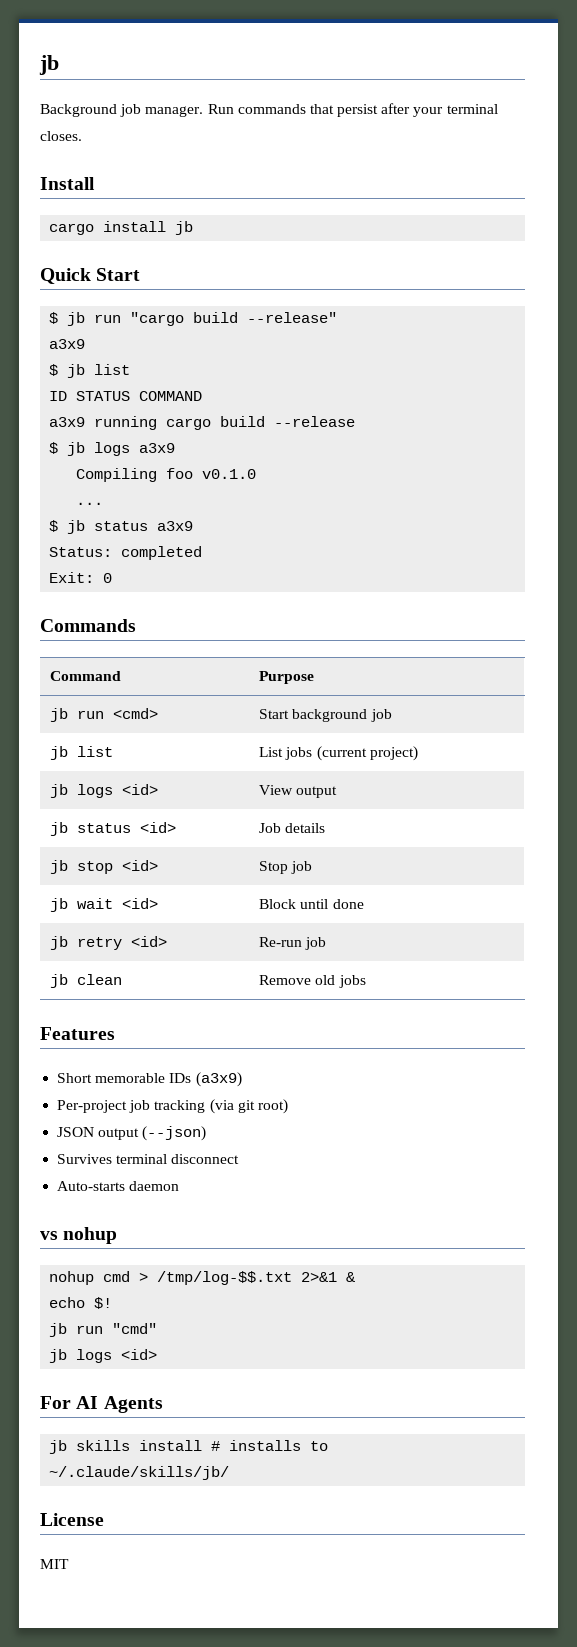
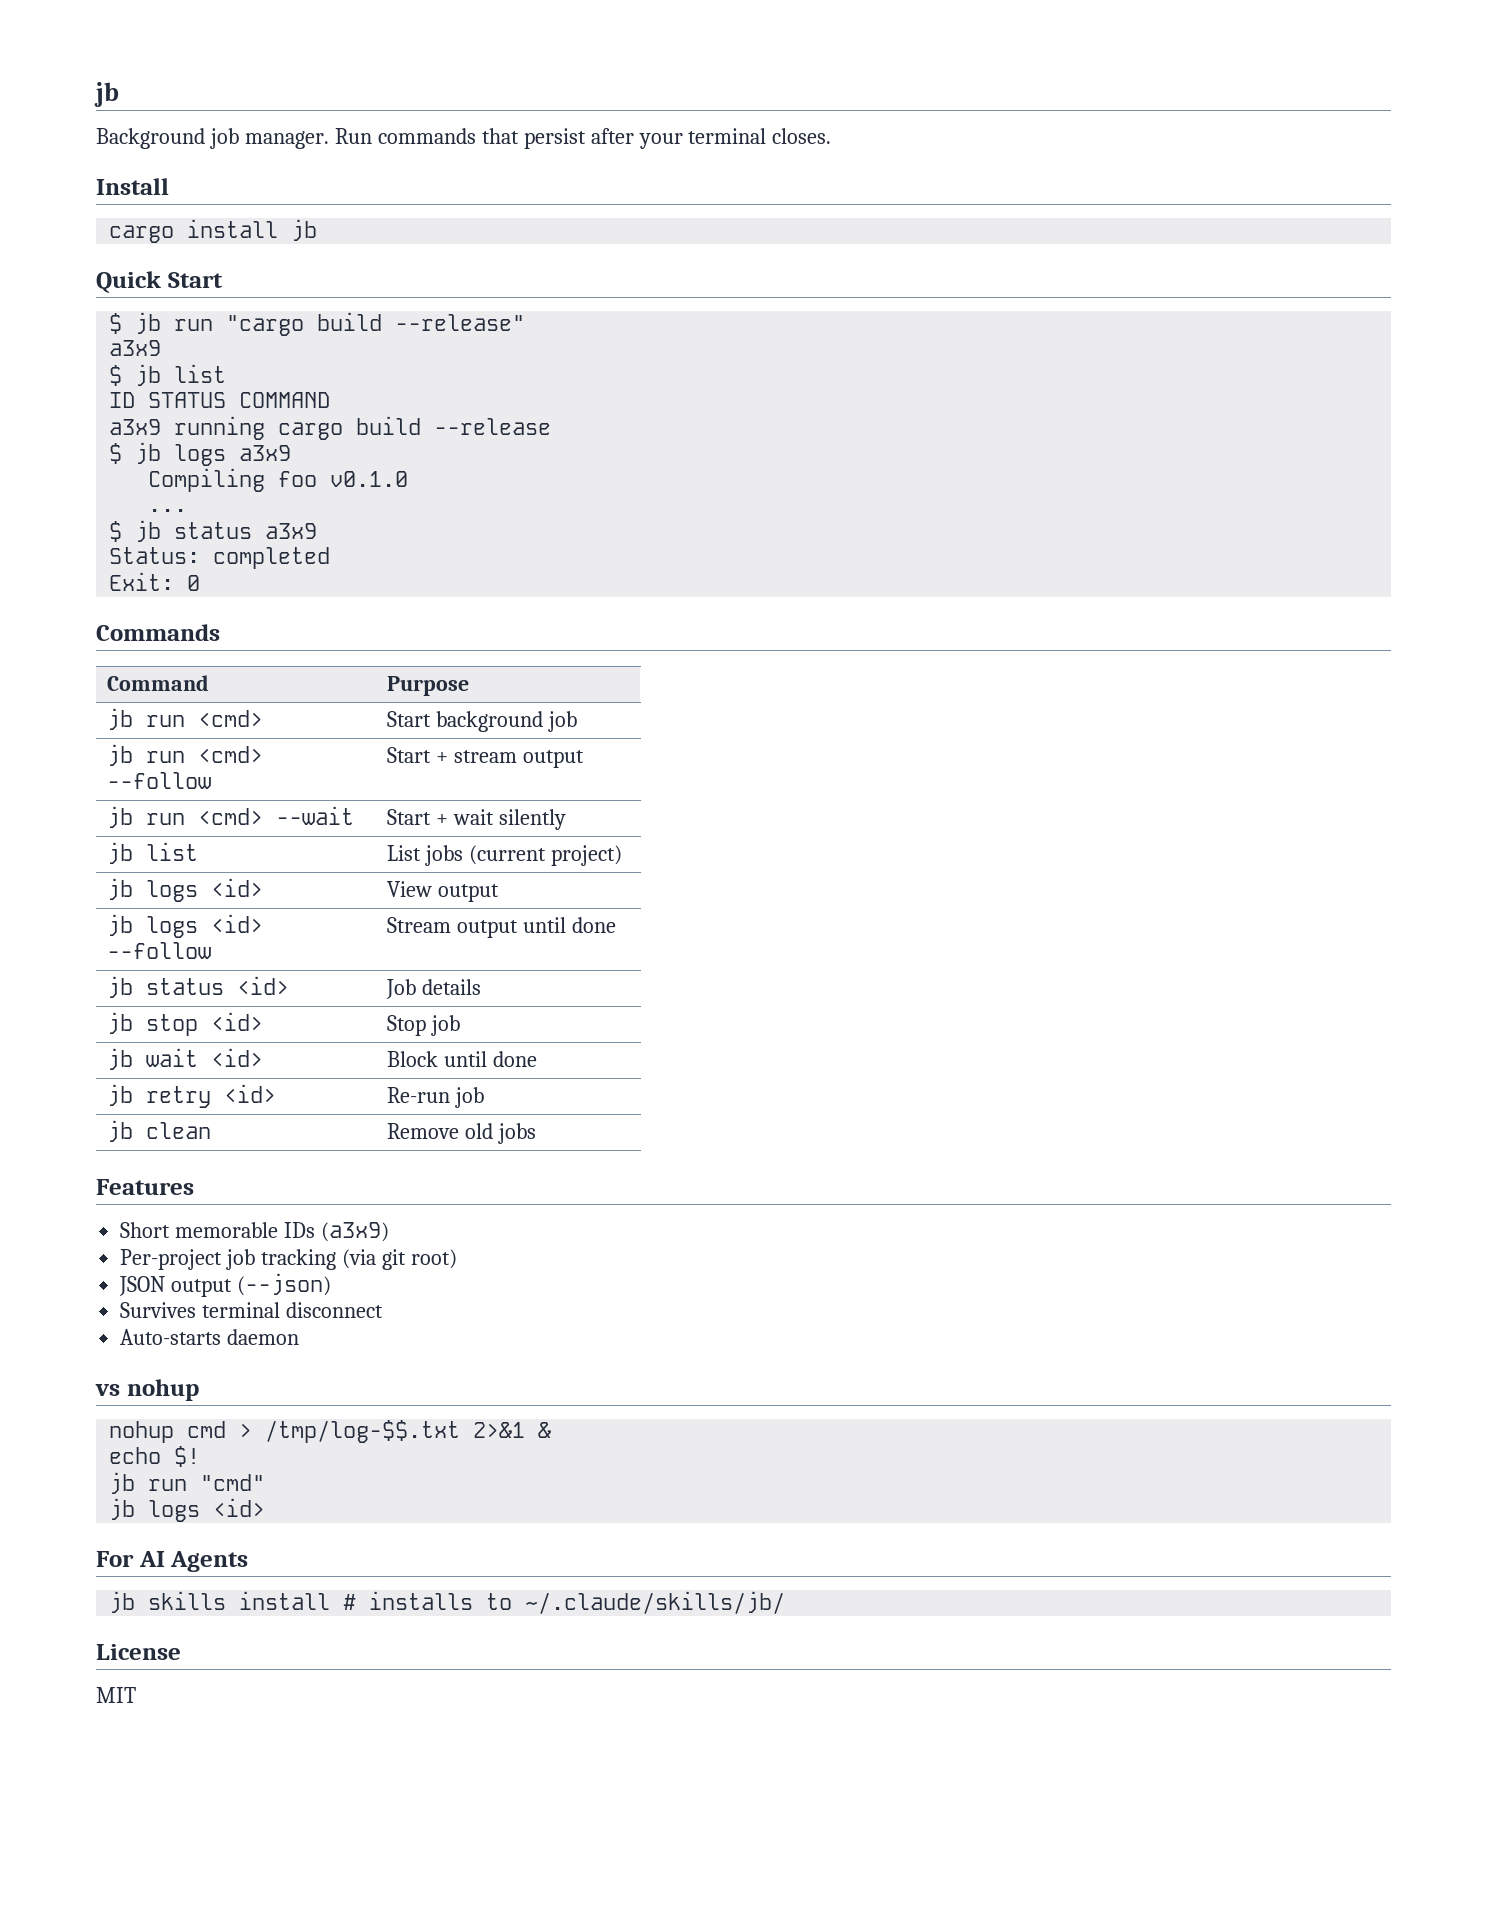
+ jb run <cmd> --follow | Start + stream output
+ jb run <cmd> --wait | Start + wait silently
+ jb logs <id> --follow | Stream output until done

